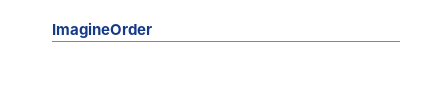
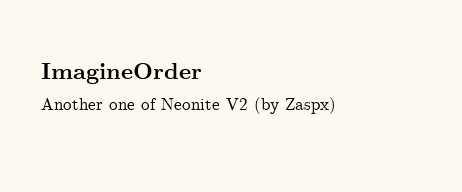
+ Another one of Neonite V2 (by Zaspx)

